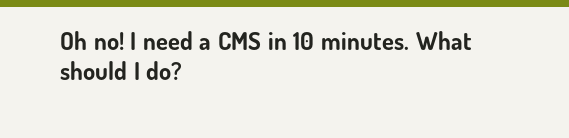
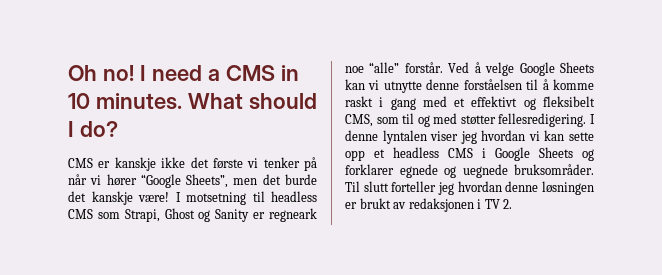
+ CMS er kanskje ikke det første vi tenker på når vi hører “Google Sheets”, men det burde det kanskje være! I motsetning til headless CMS som Strapi, Ghost og Sanity er regneark noe “alle” forstår. Ved å velge Google Sheets kan vi utnytte denne forståelsen til å komme raskt i gang med et effektivt og fleksibelt CMS, som til og med støtter fellesredigering. I denne lyntalen viser jeg hvordan vi kan sette opp et headless CMS i Google Sheets og forklarer egnede og uegnede bruksområder. Til slutt forteller jeg hvordan denne løsningen er brukt av redaksjonen i TV 2.

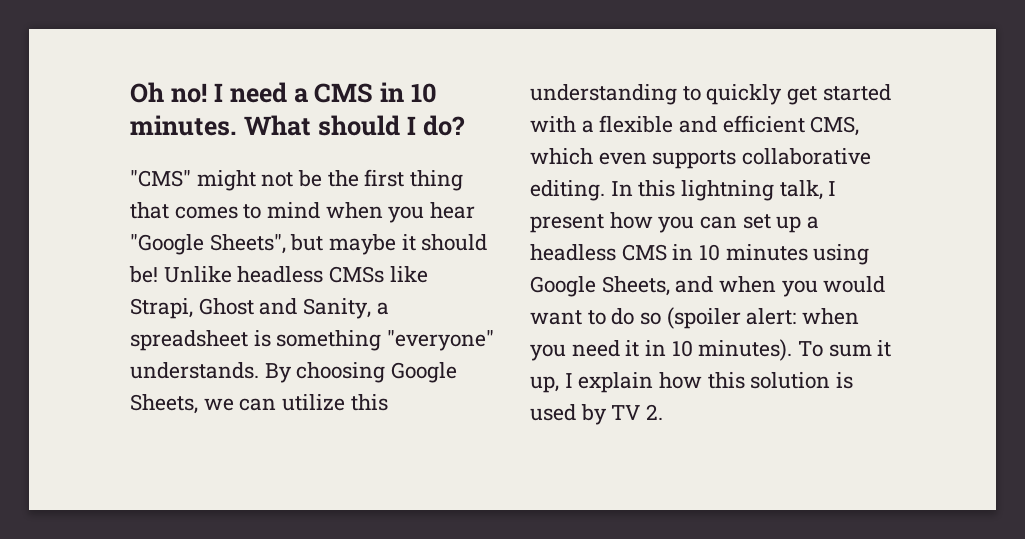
- CMS er kanskje ikke det første vi tenker på når vi hører “Google Sheets”, men det burde det kanskje være! I motsetning til headless CMS som Strapi, Ghost og Sanity er regneark noe “alle” forstår. Ved å velge Google Sheets kan vi utnytte denne forståelsen til å komme raskt i gang med et effektivt og fleksibelt CMS, som til og med støtter fellesredigering. I denne lyntalen viser jeg hvordan vi kan sette opp et headless CMS i Google Sheets og forklarer egnede og uegnede bruksområder. Til slutt forteller jeg hvordan denne løsningen er brukt av redaksjonen i TV 2.
+ "CMS" might not be the first thing that comes to mind when you hear "Google Sheets", but maybe it should be! Unlike headless CMSs like Strapi, Ghost and Sanity, a spreadsheet is something "everyone" understands. By choosing Google Sheets, we can utilize this understanding to quickly get started with a flexible and efficient CMS, which even supports collaborative editing. In this lightning talk, I present how you can set up a headless CMS in 10 minutes using Google Sheets, and when you would want to do so (spoiler alert: when you need it in 10 minutes). To sum it up, I explain how this solution is used by TV 2.

